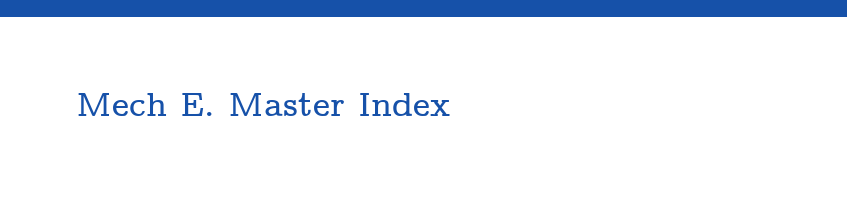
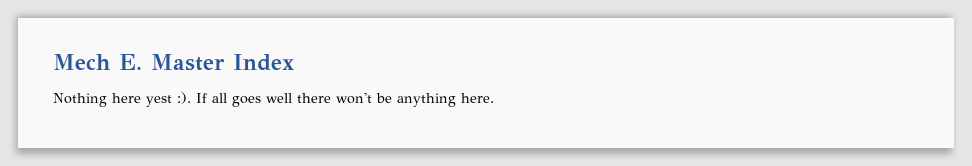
+ Nothing here yest :). If all goes well there won't be anything here.

